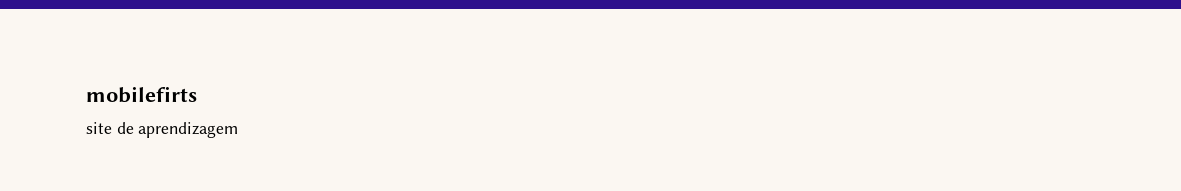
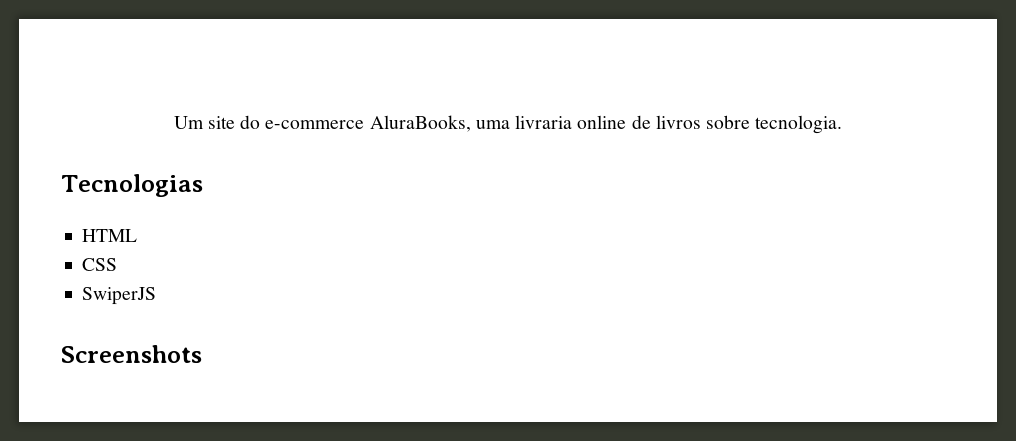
- mobilefirts
- site de aprendizagem
+ Um site do e-commerce AluraBooks, uma livraria online de livros sobre tecnologia.
+ Tecnologias
+ HTML
+ CSS
+ SwiperJS
+ Screenshots

